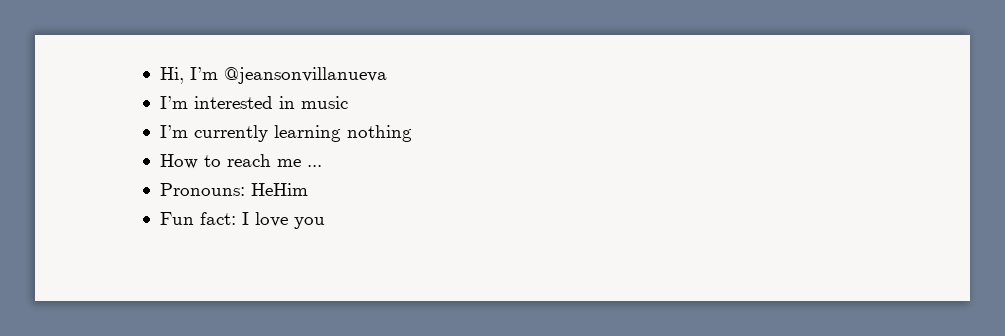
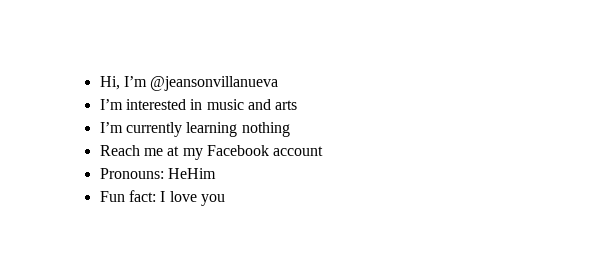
- I’m interested in music
+ I’m interested in music and arts
- How to reach me ...
+ Reach me at my Facebook account

